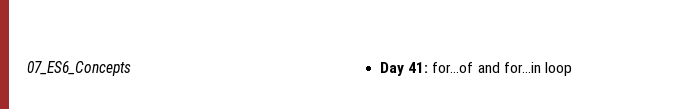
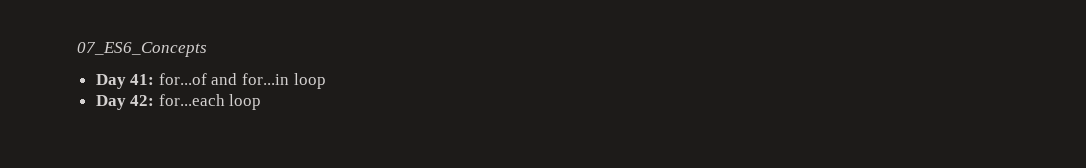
+ Day 42: for...each loop

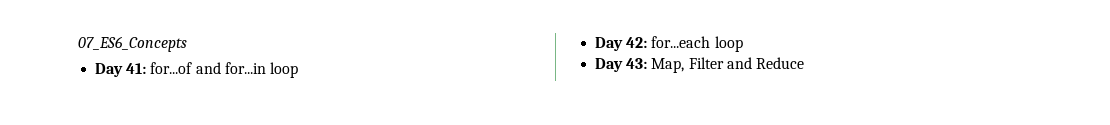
+ Day 43: Map, Filter and Reduce

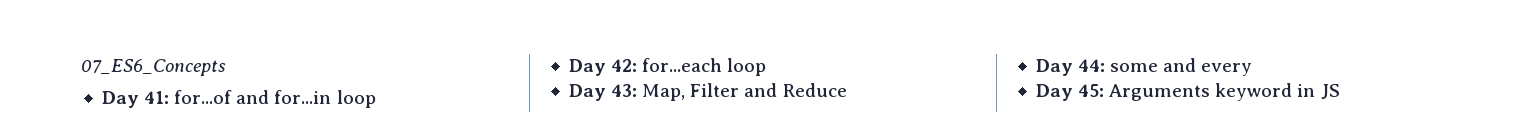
+ Day 44: some and every
+ Day 45: Arguments keyword in JS

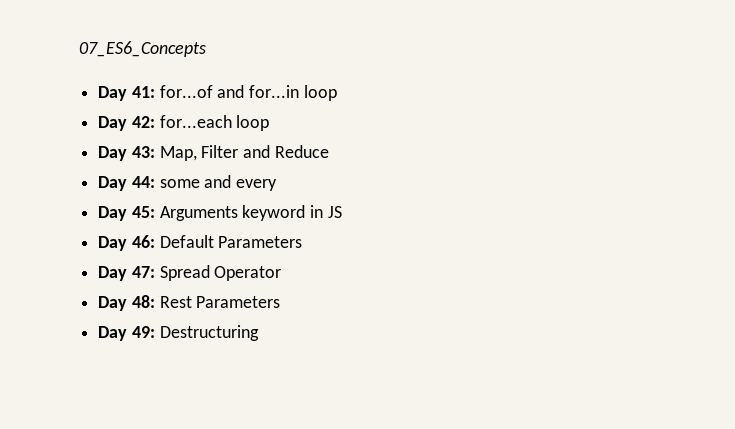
+ Day 46: Default Parameters
+ Day 47: Spread Operator
+ Day 48: Rest Parameters
+ Day 49: Destructuring

